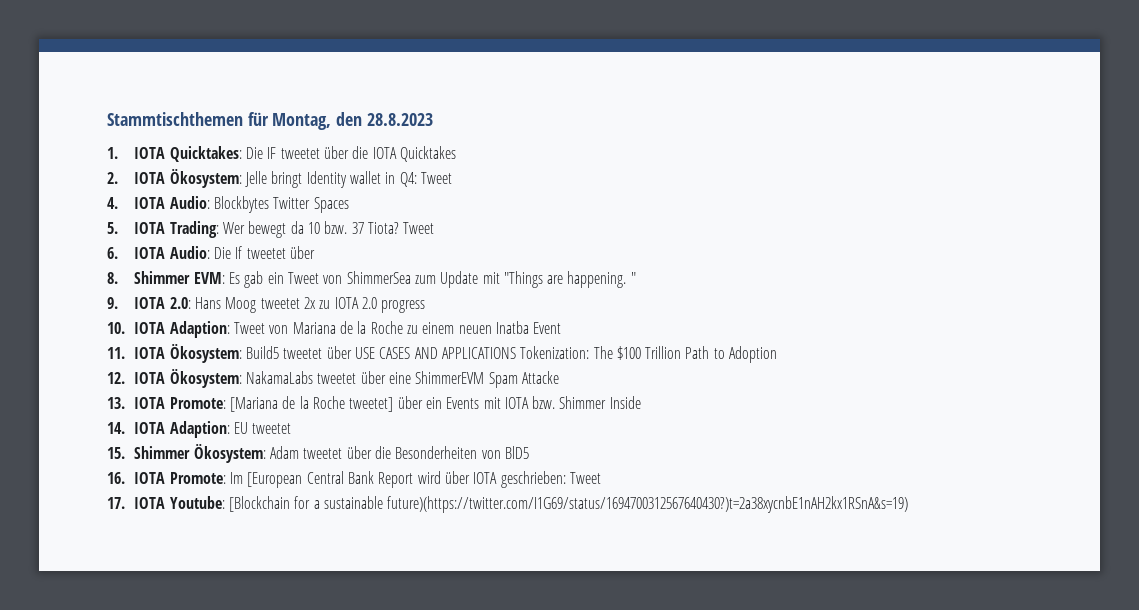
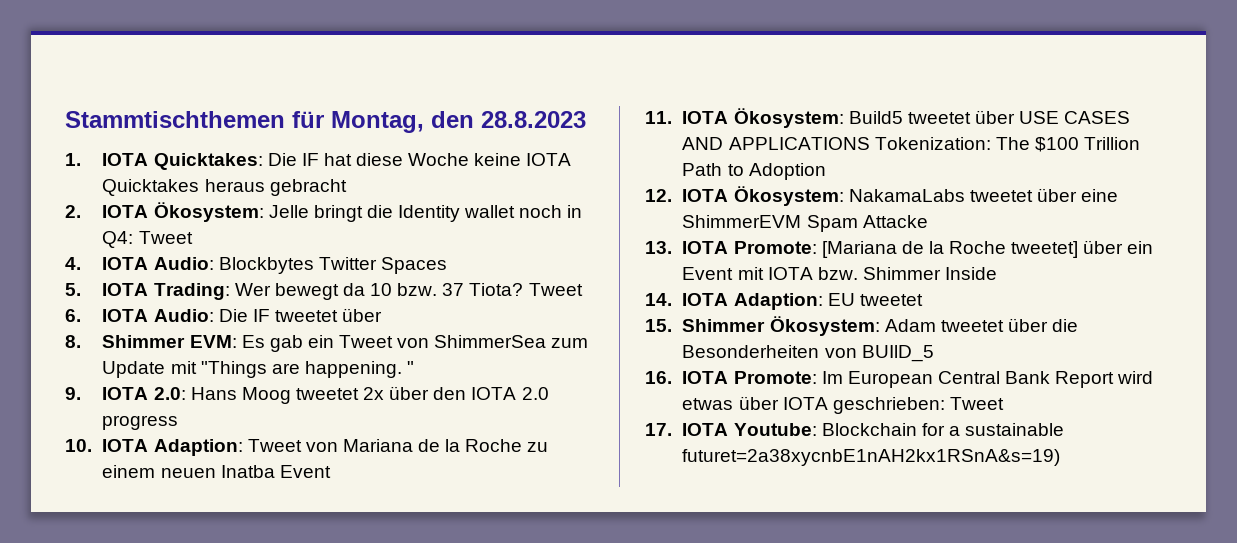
- 1. IOTA Quicktakes: Die IF tweetet über die IOTA Quicktakes
+ 1. IOTA Quicktakes: Die IF hat diese Woche keine IOTA Quicktakes heraus gebracht
- 2. IOTA Ökosystem: Jelle bringt Identity wallet in Q4: Tweet
+ 2. IOTA Ökosystem: Jelle bringt die Identity wallet noch in Q4: Tweet
- 6. IOTA Audio: Die If tweetet über
+ 6. IOTA Audio: Die IF tweetet über
- 9. IOTA 2.0: Hans Moog tweetet 2x zu IOTA 2.0 progress
+ 9. IOTA 2.0: Hans Moog tweetet 2x über den IOTA 2.0 progress
- 13. IOTA Promote: [Mariana de la Roche tweetet] über ein Events mit IOTA bzw. Shimmer Inside
+ 13. IOTA Promote: [Mariana de la Roche tweetet] über ein Event mit IOTA bzw. Shimmer Inside
- 15. Shimmer Ökosystem: Adam tweetet über die Besonderheiten von BlD5
+ 15. Shimmer Ökosystem: Adam tweetet über die Besonderheiten von BUIlD_5
- 16. IOTA Promote: Im [European Central Bank Report wird über IOTA geschrieben: Tweet
+ 16. IOTA Promote: Im European Central Bank Report wird etwas über IOTA geschrieben: Tweet
- 17. IOTA Youtube: [Blockchain for a sustainable future)(https://twitter.com/I1G69/status/1694700312567640430?)t=2a38xycnbE1nAH2kx1RSnA&s=19)
+ 17. IOTA Youtube: Blockchain for a sustainable futuret=2a38xycnbE1nAH2kx1RSnA&s=19)

